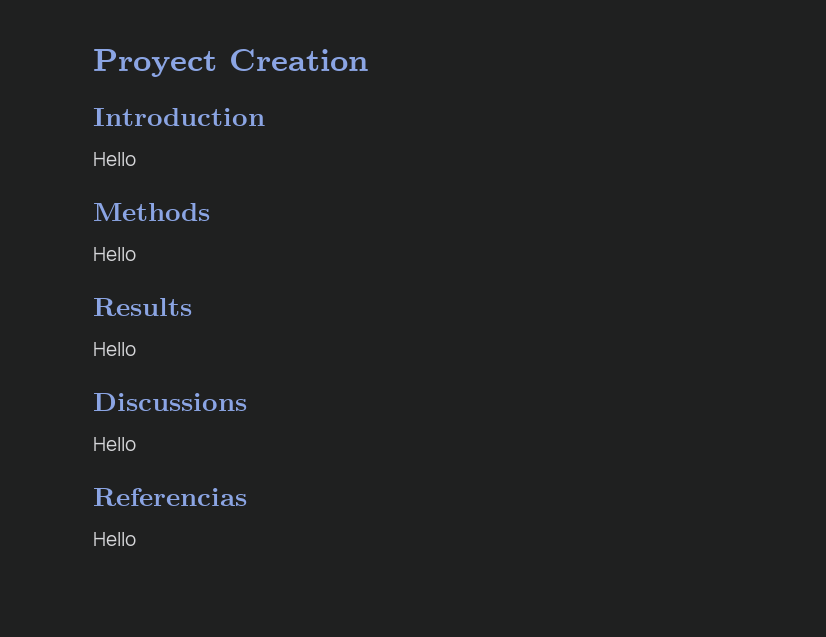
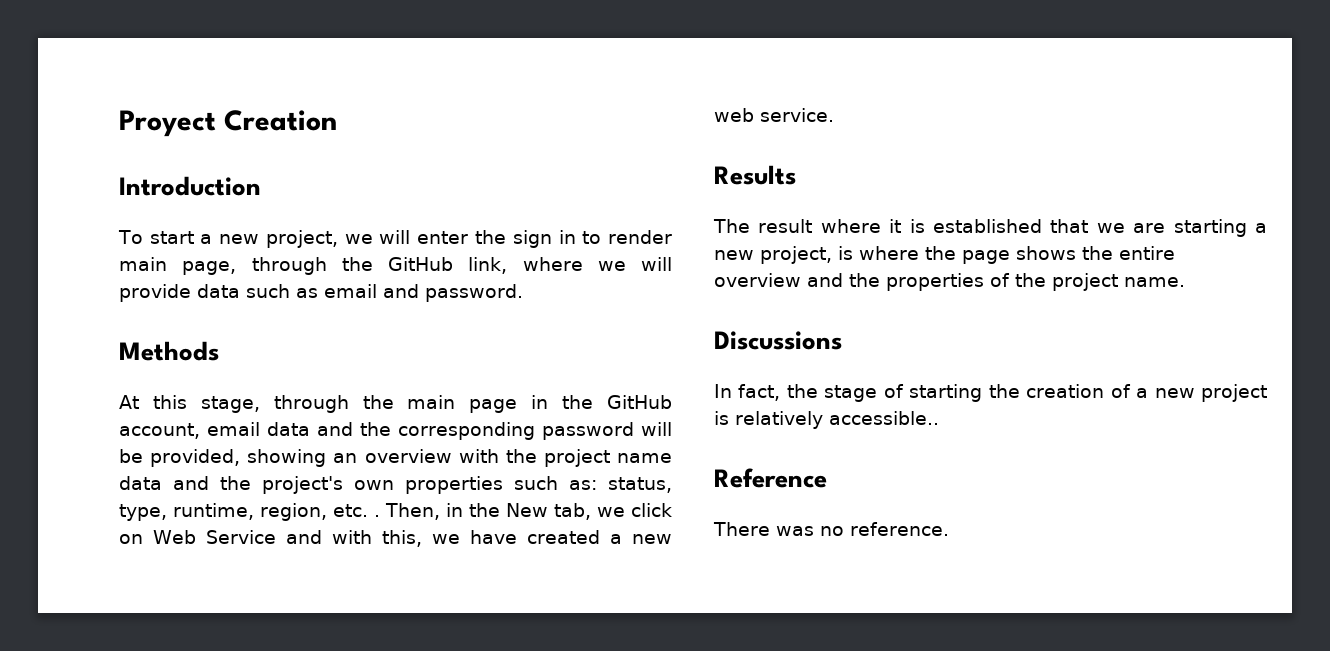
  Introduction
- Hello
+ To start a new project, we will enter the sign in to render main page, through the GitHub link, where we will provide data such as email and password.
  Methods
- Hello
+ At this stage, through the main page in the GitHub account, email data and the corresponding password will be provided, showing an overview with the project name data and the project's own properties such as: status, type, runtime, region, etc. . Then, in the New tab, we click on Web Service and with this, we have created a new web service.
  Results
- Hello
+ The result where it is established that we are starting a new project, is where the page shows the entire overview and the properties of the project name.
  Discussions
- Hello
- Referencias
- Hello
+ In fact, the stage of starting the creation of a new project is relatively accessible..
+ Reference
+ There was no reference.

